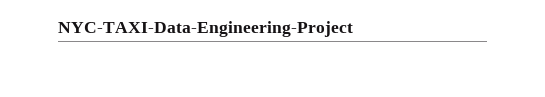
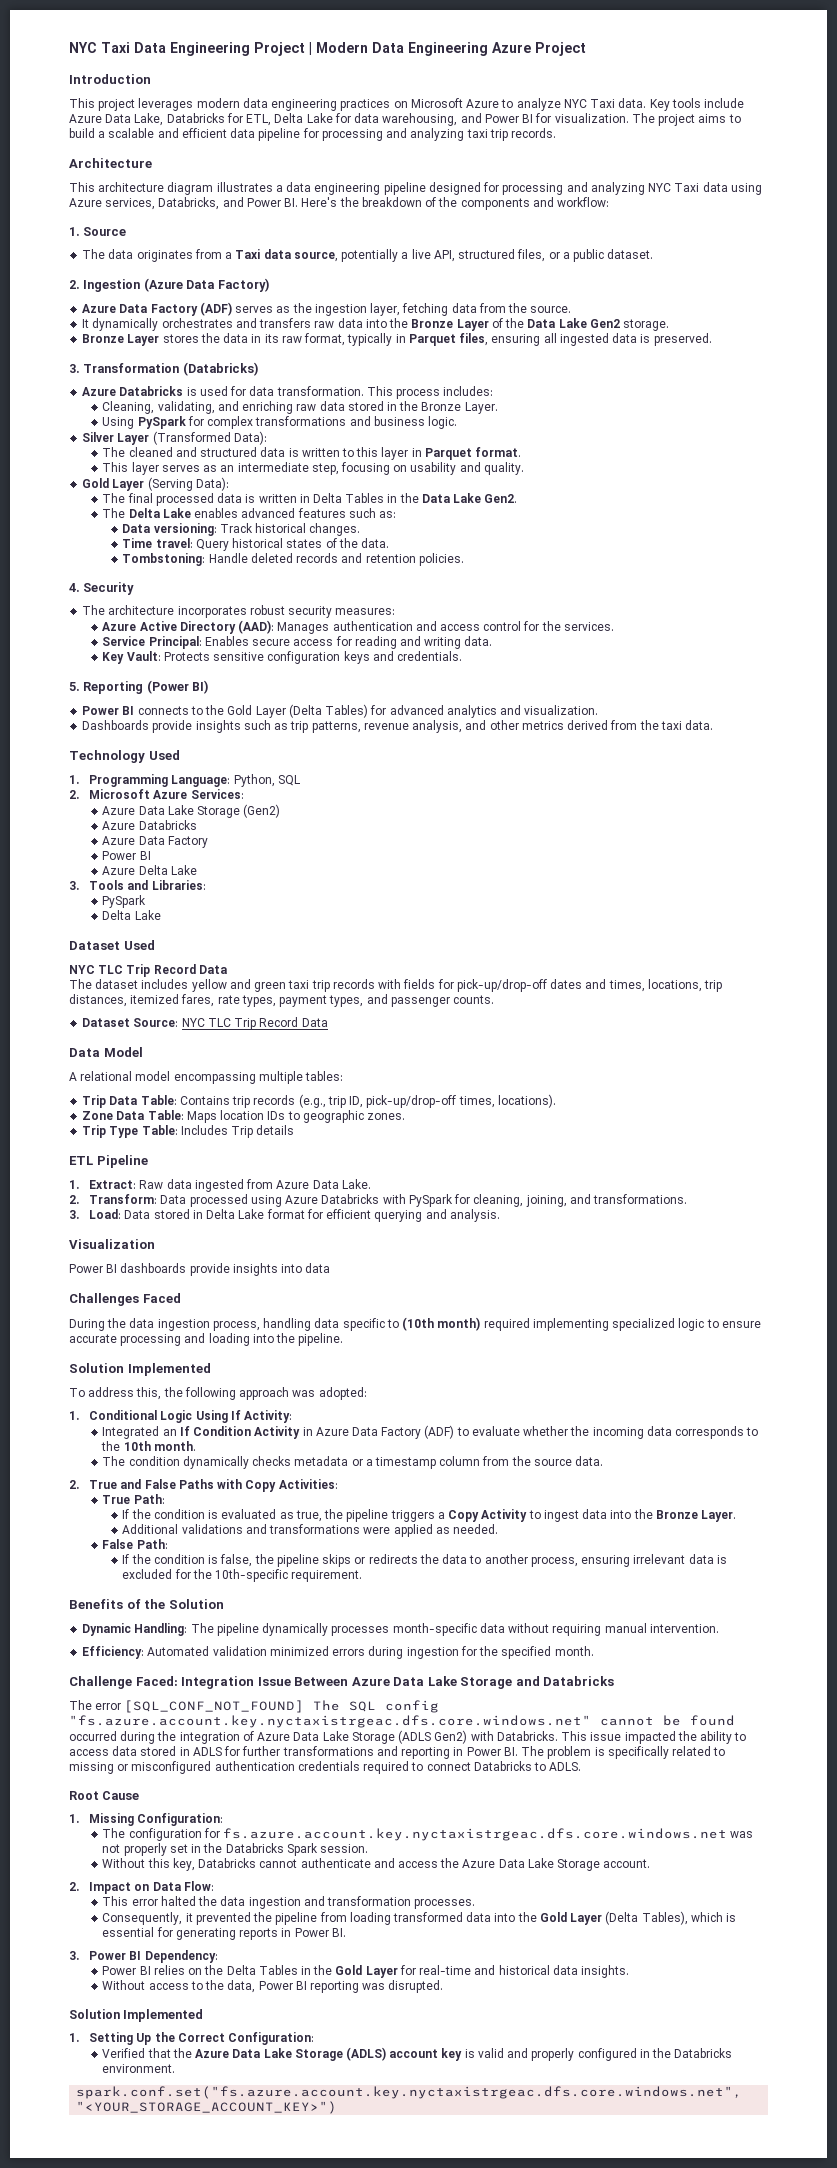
- NYC-TAXI-Data-Engineering-Project
+ NYC Taxi Data Engineering Project | Modern Data Engineering Azure Project
+ Introduction
+ This project leverages modern data engineering practices on Microsoft Azure to analyze NYC Taxi data. Key tools include Azure Data Lake, Databricks for ETL, Delta Lake for data warehousing, and Power BI for visualization. The project aims to build a scalable and efficient data pipeline for processing and analyzing taxi trip records.
+ Architecture
+ This architecture diagram illustrates a data engineering pipeline designed for processing and analyzing NYC Taxi data using Azure services, Databricks, and Power BI. Here's the breakdown of the components and workflow:
+ 1. Source
+ The data originates from a Taxi data source, potentially a live API, structured files, or a public dataset.
+ 2. Ingestion (Azure Data Factory)
+ Azure Data Factory (ADF) serves as the ingestion layer, fetching data from the source.
+ It dynamically orchestrates and transfers raw data into the Bronze Layer of the Data Lake Gen2 storage.
+ Bronze Layer stores the data in its raw format, typically in Parquet files, ensuring all ingested data is preserved.
+ 3. Transformation (Databricks)
+ Azure Databricks is used for data transformation. This process includes:
+ Cleaning, validating, and enriching raw data stored in the Bronze Layer.
+ Using PySpark for complex transformations and business logic.
+ Silver Layer (Transformed Data):
+ The cleaned and structured data is written to this layer in Parquet format.
+ This layer serves as an intermediate step, focusing on usability and quality.
+ Gold Layer (Serving Data):
+ The final processed data is written in Delta Tables in the Data Lake Gen2.
+ The Delta Lake enables advanced features such as:
+ Data versioning: Track historical changes.
+ Time travel: Query historical states of the data.
+ Tombstoning: Handle deleted records and retention policies.
+ 4. Security
+ The architecture incorporates robust security measures:
+ Azure Active Directory (AAD): Manages authentication and access control for the services.
+ Service Principal: Enables secure access for reading and writing data.
+ Key Vault: Protects sensitive configuration keys and credentials.
+ 5. Reporting (Power BI)
+ Power BI connects to the Gold Layer (Delta Tables) for advanced analytics and visualization.
+ Dashboards provide insights such as trip patterns, revenue analysis, and other metrics derived from the taxi data.
+ Technology Used
+ 1. Programming Language: Python, SQL
+ 2. Microsoft Azure Services:
+ Azure Data Lake Storage (Gen2)
+ Azure Databricks
+ Azure Data Factory
+ Power BI
+ Azure Delta Lake
+ 3. Tools and Libraries:
+ PySpark
+ Delta Lake
+ Dataset Used
+ NYC TLC Trip Record Data
+ The dataset includes yellow and green taxi trip records with fields for pick-up/drop-off dates and times, locations, trip distances, itemized fares, rate types, payment types, and passenger counts.
+ Dataset Source: NYC TLC Trip Record Data
+ Data Model
+ A relational model encompassing multiple tables:
+ Trip Data Table: Contains trip records (e.g., trip ID, pick-up/drop-off times, locations).
+ Zone Data Table: Maps location IDs to geographic zones.
+ Trip Type Table: Includes Trip details
+ ETL Pipeline
+ 1. Extract: Raw data ingested from Azure Data Lake.
+ 2. Transform: Data processed using Azure Databricks with PySpark for cleaning, joining, and transformations.
+ 3. Load: Data stored in Delta Lake format for efficient querying and analysis.
+ Visualization
+ Power BI dashboards provide insights into data
+ Challenges Faced
+ During the data ingestion process, handling data specific to (10th month) required implementing specialized logic to ensure accurate processing and loading into the pipeline.
+ Solution Implemented
+ To address this, the following approach was adopted:
+ 1. Conditional Logic Using If Activity:
+ Integrated an If Condition Activity in Azure Data Factory (ADF) to evaluate whether the incoming data corresponds to the 10th month.
+ The condition dynamically checks metadata or a timestamp column from the source data.
+ 2. True and False Paths with Copy Activities:
+ True Path:
+ If the condition is evaluated as true, the pipeline triggers a Copy Activity to ingest data into the Bronze Layer.
+ Additional validations and transformations were applied as needed.
+ False Path:
+ If the condition is false, the pipeline skips or redirects the data to another process, ensuring irrelevant data is excluded for the 10th-specific requirement.
+ Benefits of the Solution
+ Dynamic Handling: The pipeline dynamically processes month-specific data without requiring manual intervention.
+ Efficiency: Automated validation minimized errors during ingestion for the specified month.
+ Challenge Faced: Integration Issue Between Azure Data Lake Storage and Databricks
+ The error [SQL_CONF_NOT_FOUND] The SQL config "fs.azure.account.key.nyctaxistrgeac.dfs.core.windows.net" cannot be found occurred during the integration of Azure Data Lake Storage (ADLS Gen2) with Databricks. This issue impacted the ability to access data stored in ADLS for further transformations and reporting in Power BI. The problem is specifically related to missing or misconfigured authentication credentials required to connect Databricks to ADLS.
+ Root Cause
+ 1. Missing Configuration:
+ The configuration for fs.azure.account.key.nyctaxistrgeac.dfs.core.windows.net was not properly set in the Databricks Spark session.
+ Without this key, Databricks cannot authenticate and access the Azure Data Lake Storage account.
+ 2. Impact on Data Flow:
+ This error halted the data ingestion and transformation processes.
+ Consequently, it prevented the pipeline from loading transformed data into the Gold Layer (Delta Tables), which is essential for generating reports in Power BI.
+ 3. Power BI Dependency:
+ Power BI relies on the Delta Tables in the Gold Layer for real-time and historical data insights.
+ Without access to the data, Power BI reporting was disrupted.
+ Solution Implemented
+ 1. Setting Up the Correct Configuration:
+ Verified that the Azure Data Lake Storage (ADLS) account key is valid and properly configured in the Databricks environment.
+ spark.conf.set("fs.azure.account.key.nyctaxistrgeac.dfs.core.windows.net", "<YOUR_STORAGE_ACCOUNT_KEY>")

